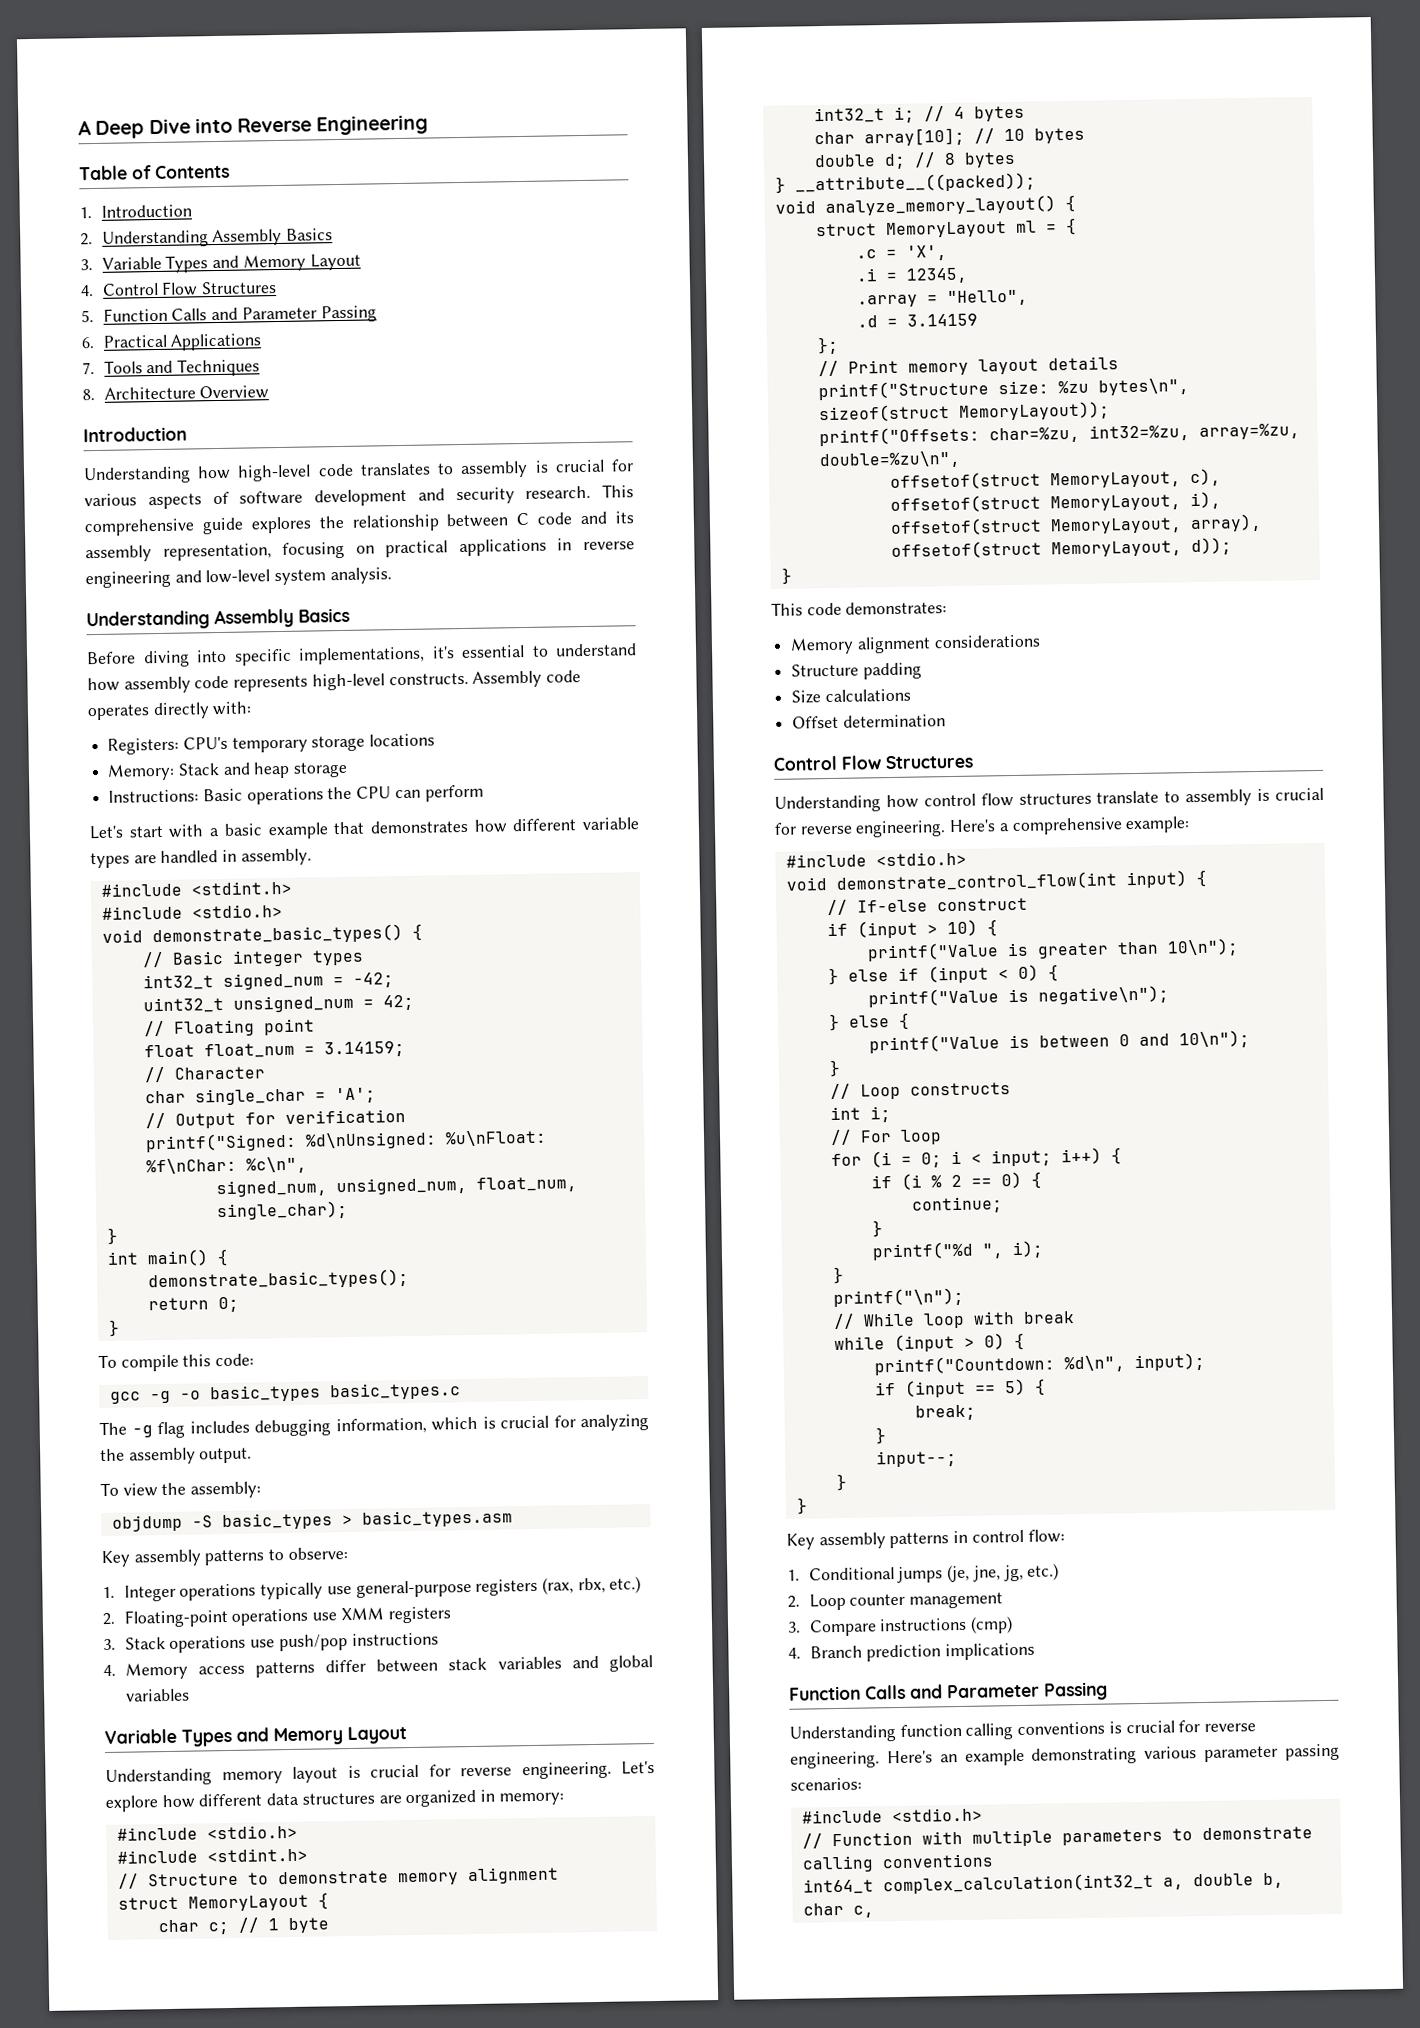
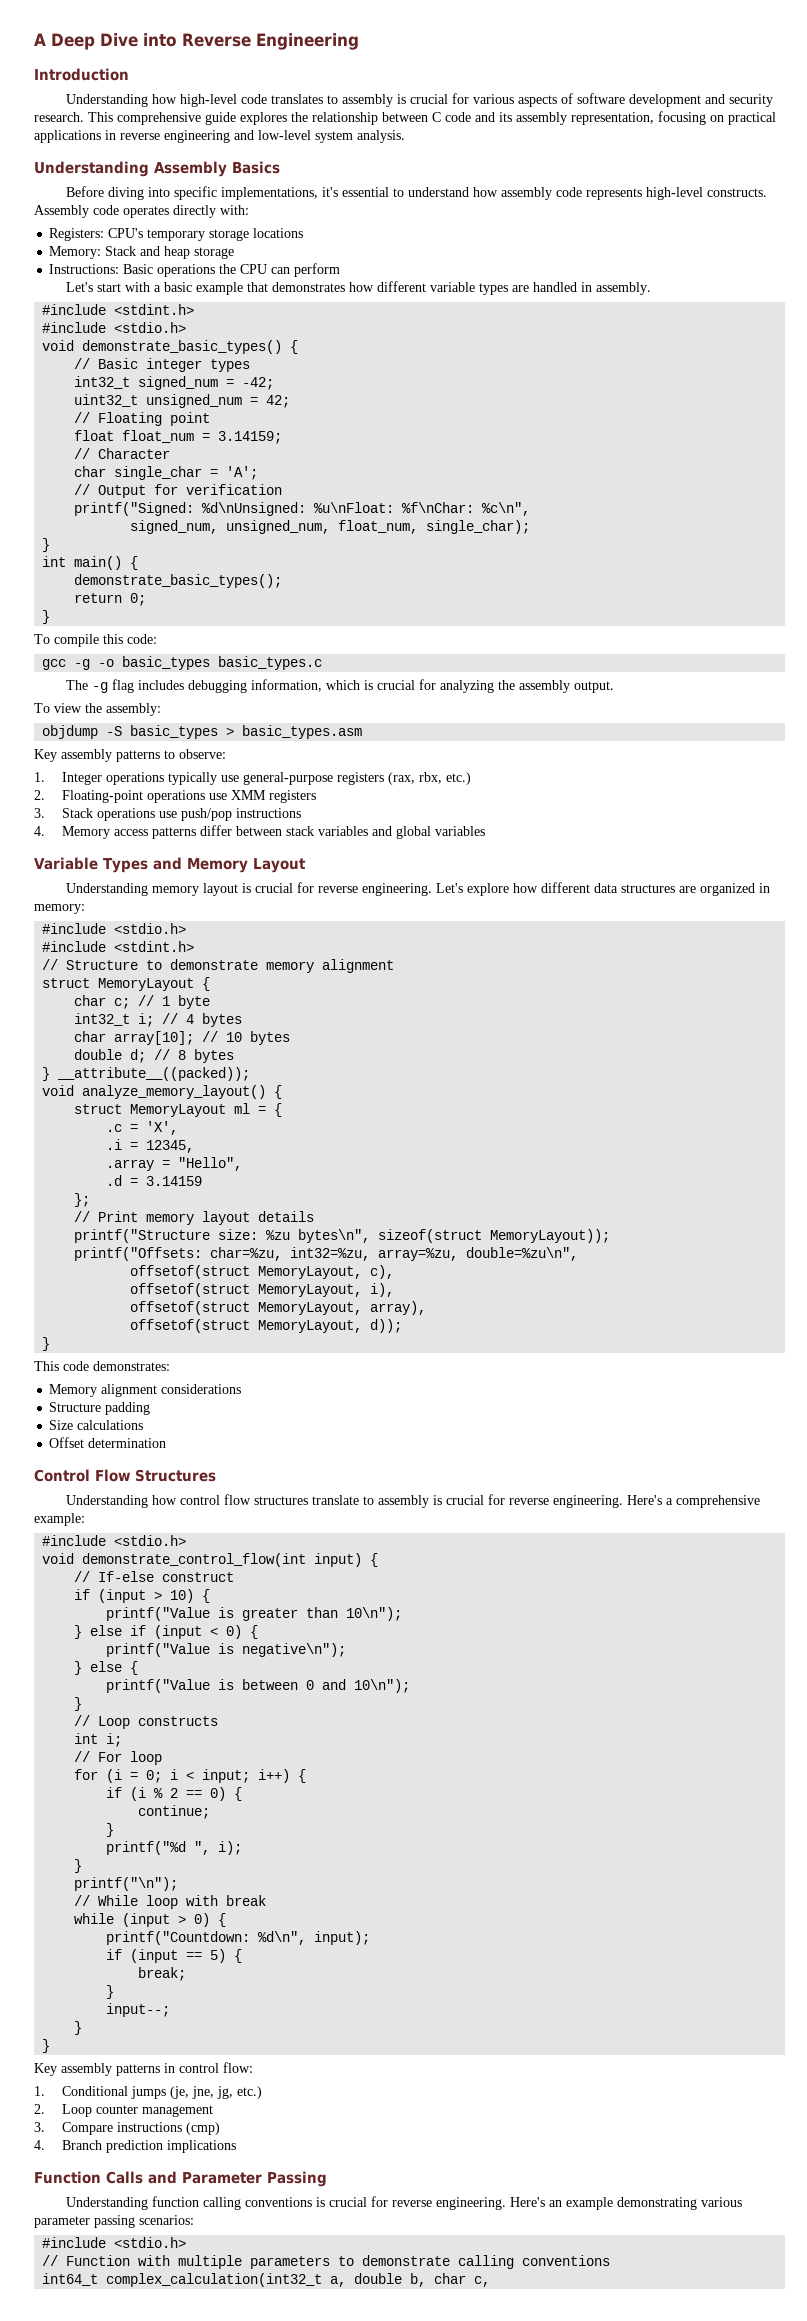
- Table of Contents
- 1. Introduction
- 2. Understanding Assembly Basics
- 3. Variable Types and Memory Layout
- 4. Control Flow Structures
- 5. Function Calls and Parameter Passing
- 6. Practical Applications
- 7. Tools and Techniques
- 8. Architecture Overview

